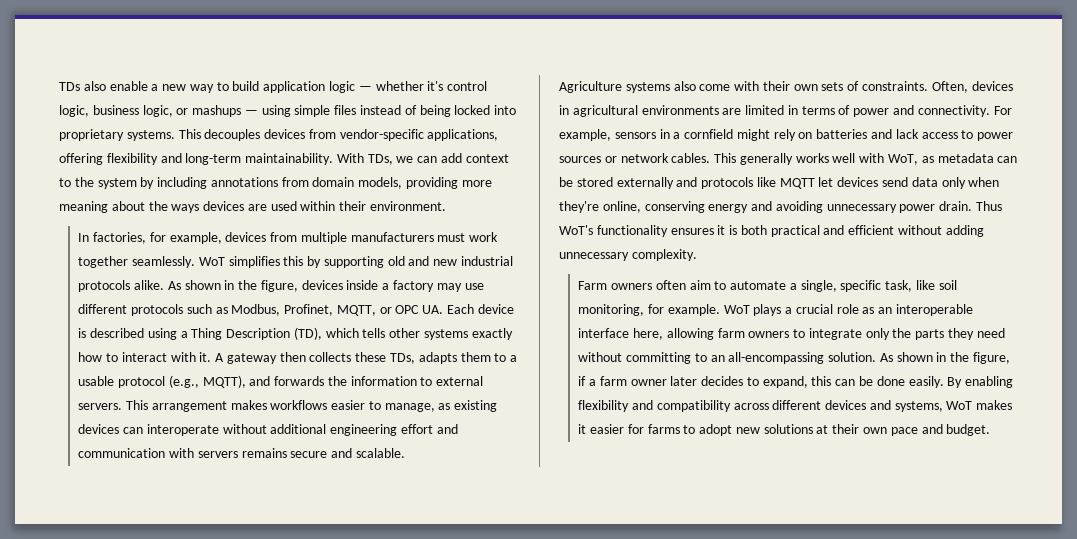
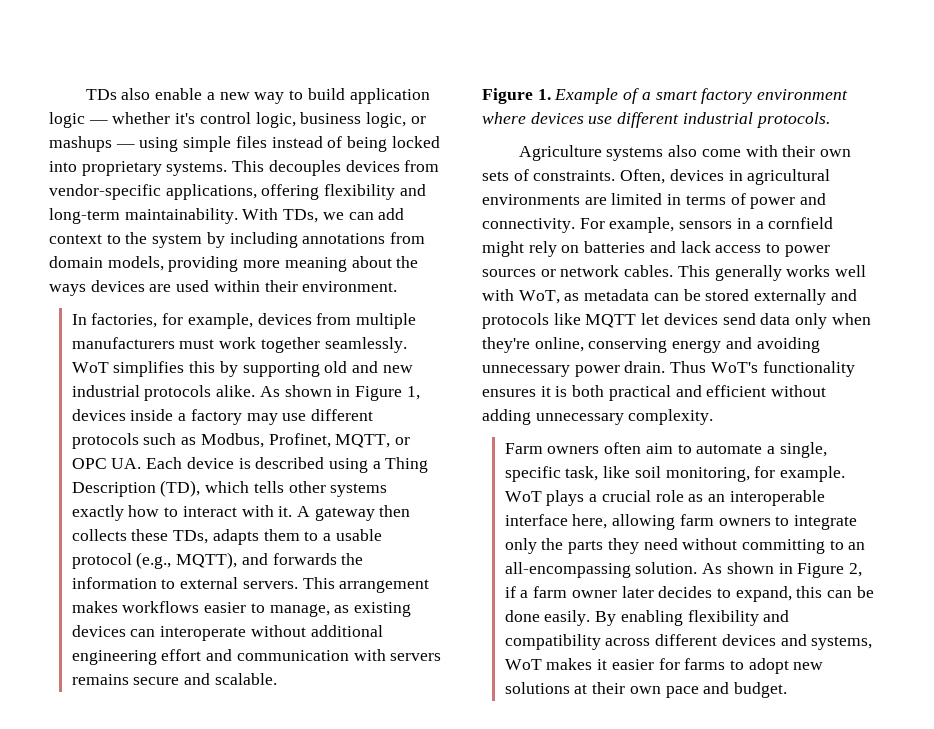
- As shown in the figure, devices inside a factory may use different protocols such as Modbus, Profinet, MQTT, or OPC UA. Each device is described using a Thing Description (TD), which tells other systems exactly how to interact with it.
+ As shown in Figure 1, devices inside a factory may use different protocols such as Modbus, Profinet, MQTT, or OPC UA. Each device is described using a Thing Description (TD), which tells other systems exactly how to interact with it.
+ Figure 1. Example of a smart factory environment where devices use different industrial protocols.
- As shown in the figure, if a farm owner later decides to expand, this can be done easily.
+ As shown in Figure 2, if a farm owner later decides to expand, this can be done easily.

